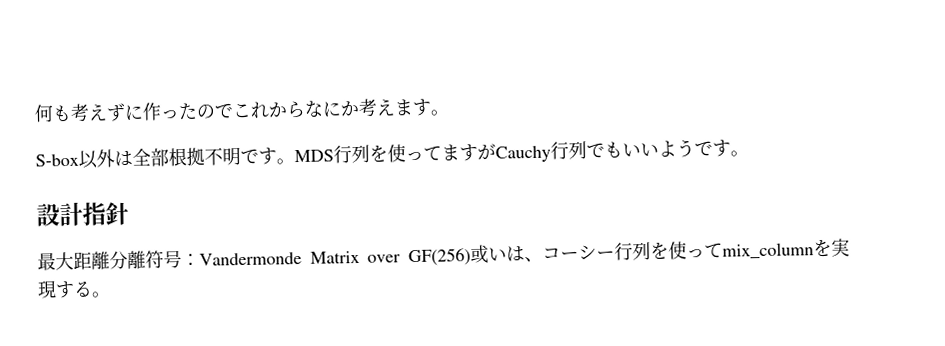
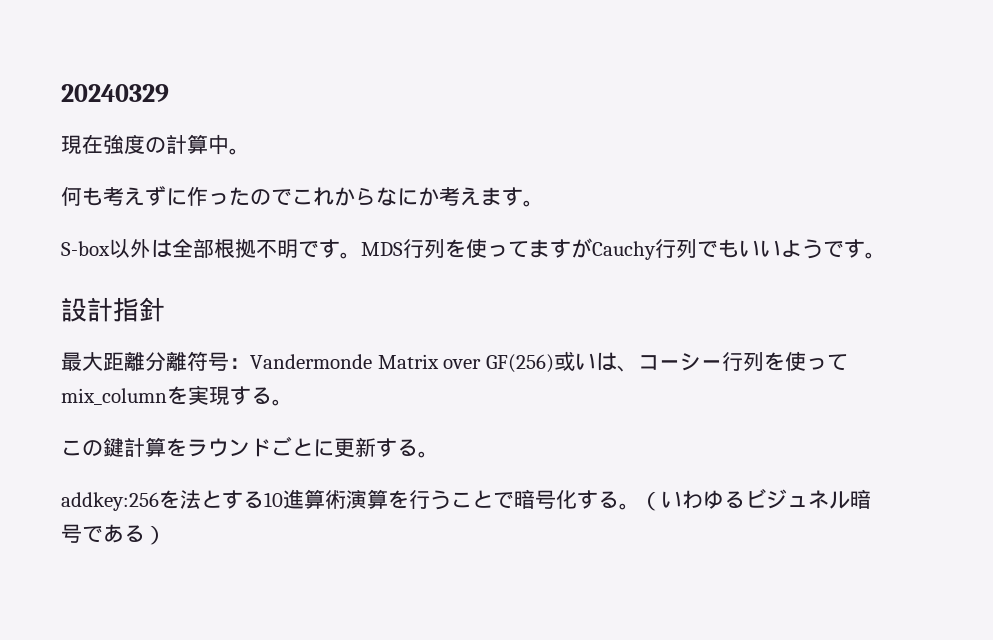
+ 20240329
+ 現在強度の計算中。
+ この鍵計算をラウンドごとに更新する。
+ addkey:256を法とする10進算術演算を行うことで暗号化する。（いわゆるビジュネル暗号である）

